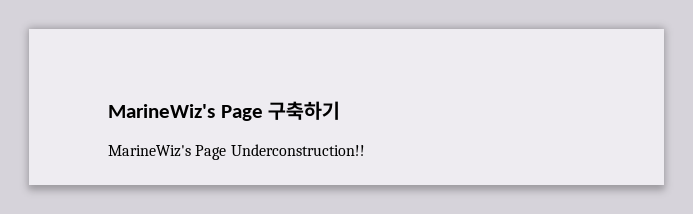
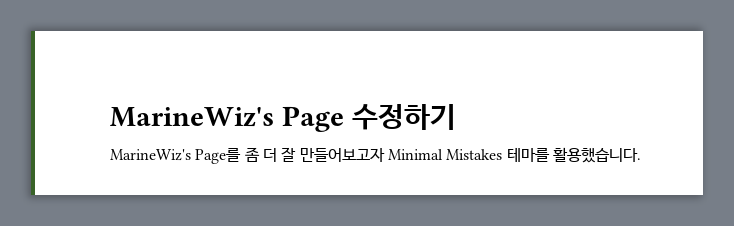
- MarineWiz's Page 구축하기
- MarineWiz's Page Underconstruction!!
+ MarineWiz's Page 수정하기
+ MarineWiz's Page를 좀 더 잘 만들어보고자 Minimal Mistakes 테마를 활용했습니다.

